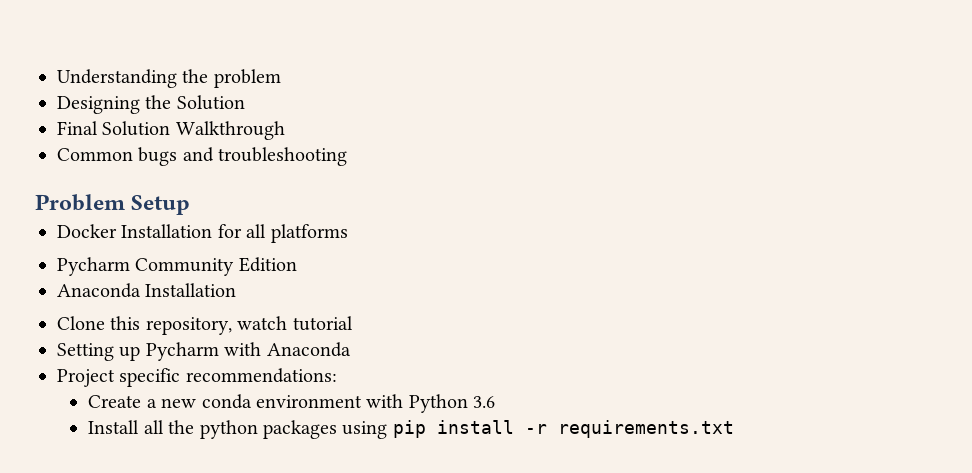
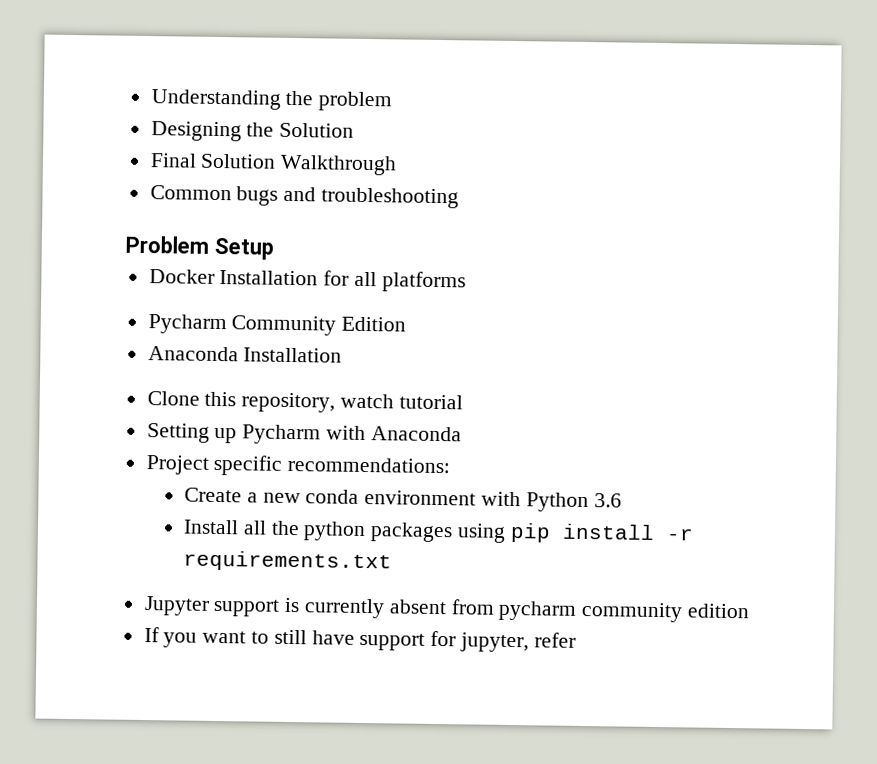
+ Jupyter support is currently absent from pycharm community edition
+ If you want to still have support for jupyter, refer

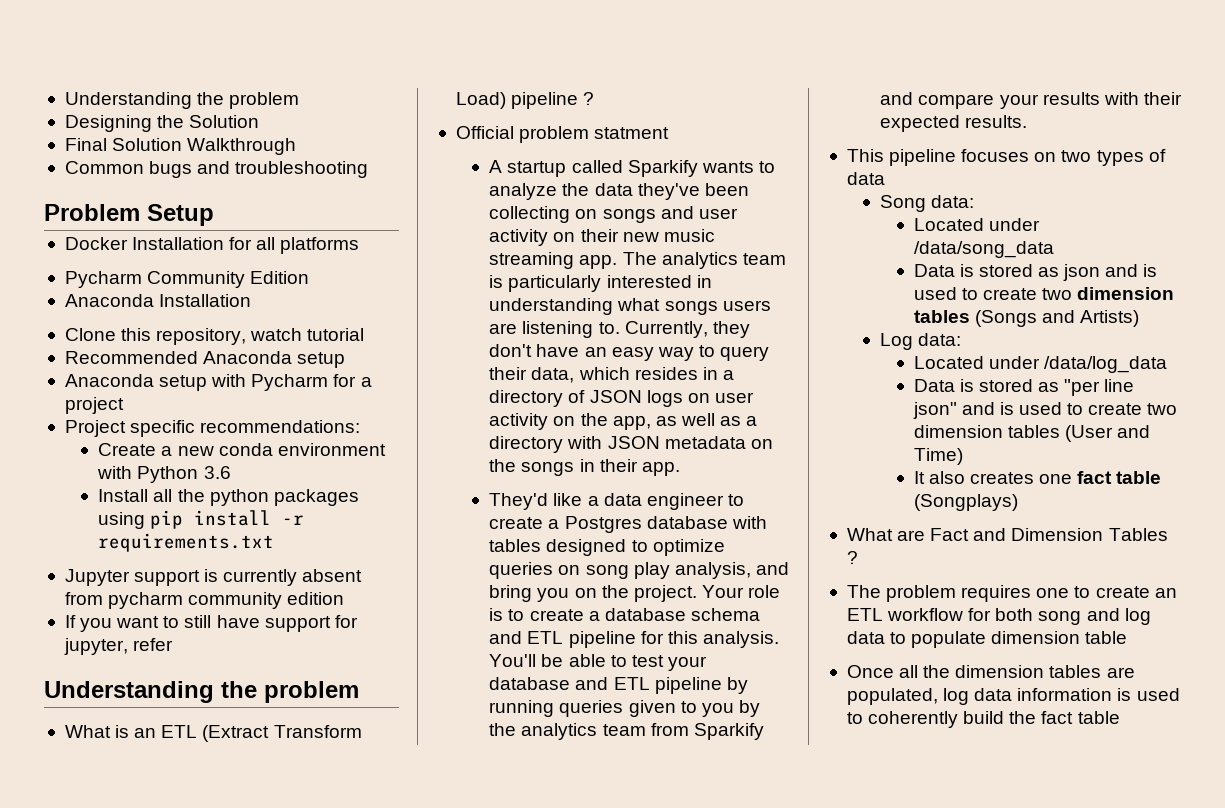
- Setting up Pycharm with Anaconda
+ Recommended Anaconda setup
+ Anaconda setup with Pycharm for a project
  If you want to still have support for jupyter, refer
+ Understanding the problem
+ What is an ETL (Extract Transform Load) pipeline ?
+ Official problem statment
+ A startup called Sparkify wants to analyze the data they've been collecting on songs and user activity on their new music streaming app. The analytics team is particularly interested in understanding what songs users are listening to. Currently, they don't have an easy way to query their data, which resides in a directory of JSON logs on user activity on the app, as well as a directory with JSON metadata on the songs in their app.
+ They'd like a data engineer to create a Postgres database with tables designed to optimize queries on song play analysis, and bring you on the project. Your role is to create a database schema and ETL pipeline for this analysis. You'll be able to test your database and ETL pipeline by running queries given to you by the analytics team from Sparkify and compare your results with their expected results.
+ This pipeline focuses on two types of data
+ Song data:
+ Located under /data/song_data
+ Data is stored as json and is used to create two dimension tables (Songs and Artists)
+ Log data:
+ Located under /data/log_data
+ Data is stored as "per line json" and is used to create two dimension tables (User and Time)
+ It also creates one fact table (Songplays)
+ What are Fact and Dimension Tables ?
+ The problem requires one to create an ETL workflow for both song and log data to populate dimension table
+ Once all the dimension tables are populated, log data information is used to coherently build the fact table

